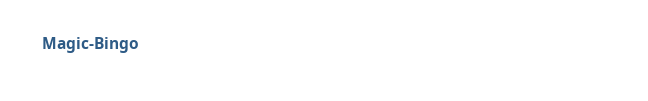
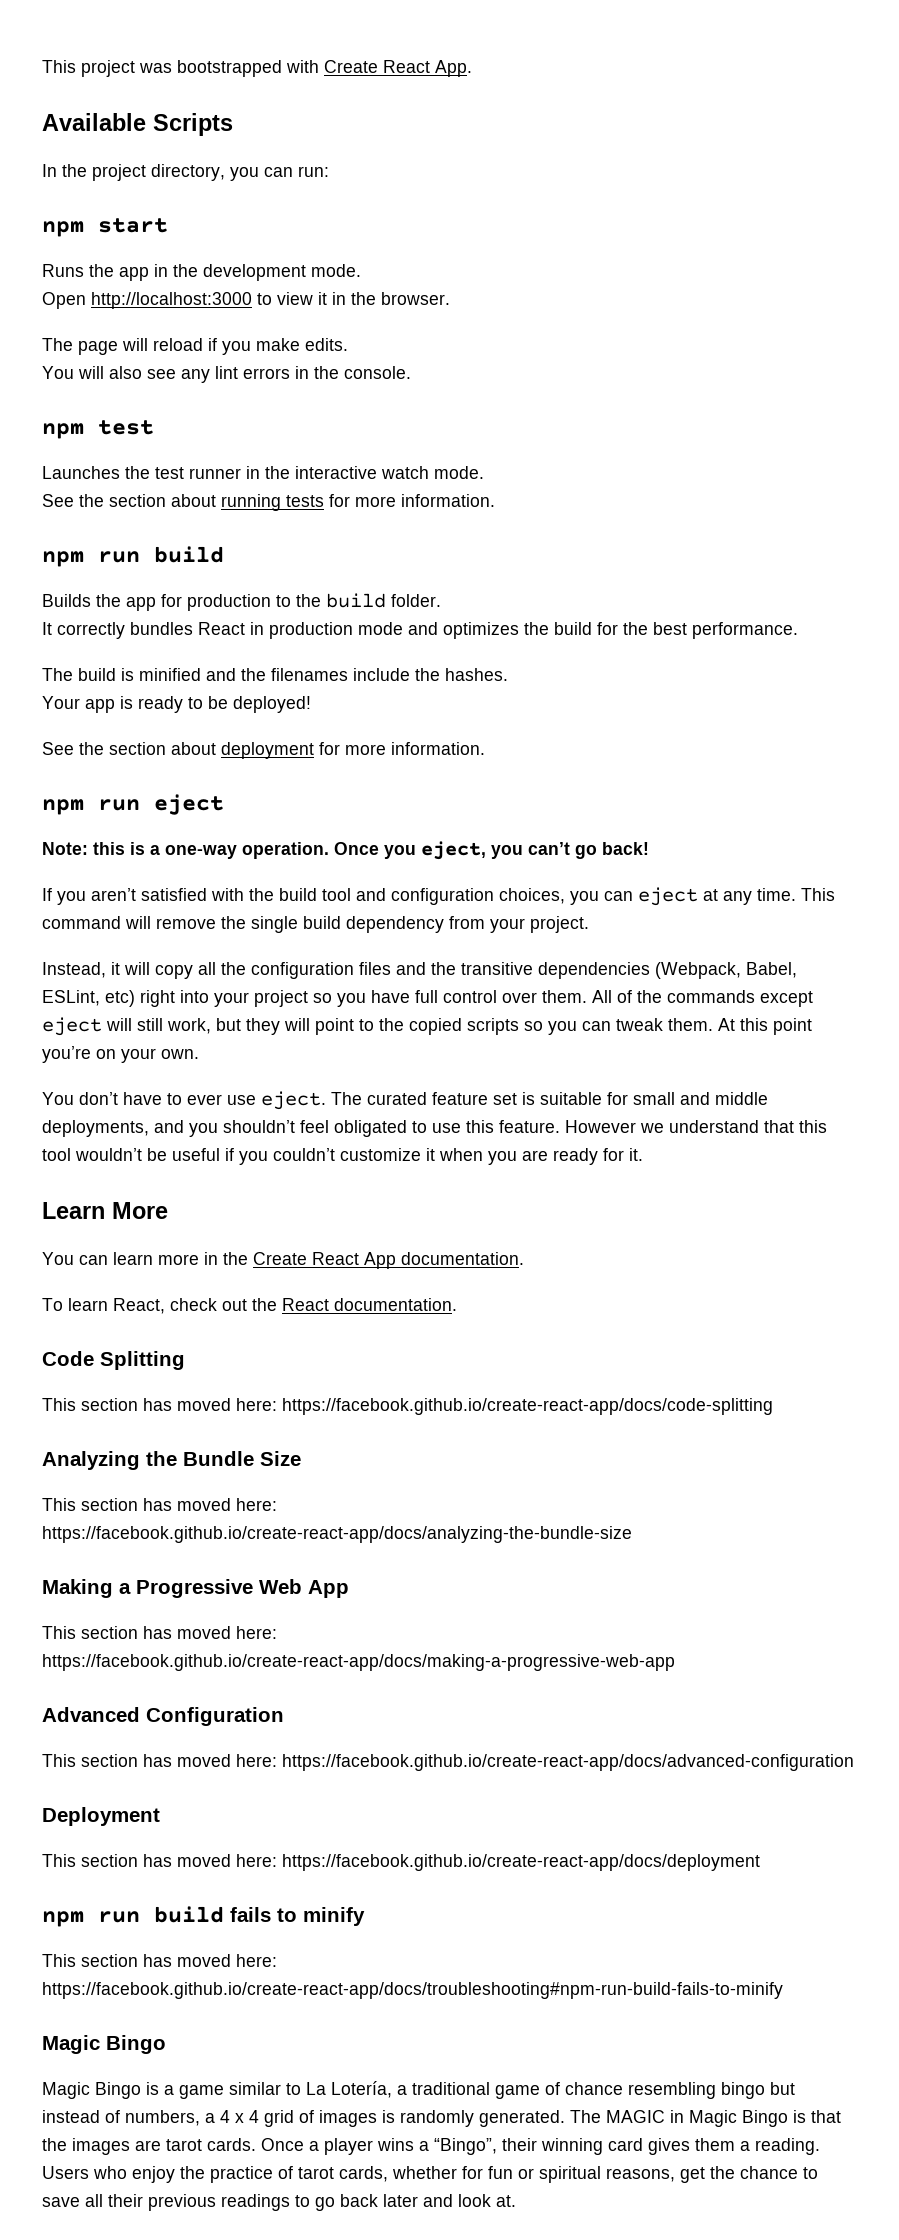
- Magic-Bingo
+ This project was bootstrapped with Create React App.
+ Available Scripts
+ In the project directory, you can run:
+ npm start
+ Runs the app in the development mode.
+ Open http://localhost:3000 to view it in the browser.
+ The page will reload if you make edits.
+ You will also see any lint errors in the console.
+ npm test
+ Launches the test runner in the interactive watch mode.
+ See the section about running tests for more information.
+ npm run build
+ Builds the app for production to the build folder.
+ It correctly bundles React in production mode and optimizes the build for the best performance.
+ The build is minified and the filenames include the hashes.
+ Your app is ready to be deployed!
+ See the section about deployment for more information.
+ npm run eject
+ Note: this is a one-way operation. Once you eject, you can’t go back!
+ If you aren’t satisfied with the build tool and configuration choices, you can eject at any time. This command will remove the single build dependency from your project.
+ Instead, it will copy all the configuration files and the transitive dependencies (Webpack, Babel, ESLint, etc) right into your project so you have full control over them. All of the commands except eject will still work, but they will point to the copied scripts so you can tweak them. At this point you’re on your own.
+ You don’t have to ever use eject. The curated feature set is suitable for small and middle deployments, and you shouldn’t feel obligated to use this feature. However we understand that this tool wouldn’t be useful if you couldn’t customize it when you are ready for it.
+ Learn More
+ You can learn more in the Create React App documentation.
+ To learn React, check out the React documentation.
+ Code Splitting
+ This section has moved here: https://facebook.github.io/create-react-app/docs/code-splitting
+ Analyzing the Bundle Size
+ This section has moved here: https://facebook.github.io/create-react-app/docs/analyzing-the-bundle-size
+ Making a Progressive Web App
+ This section has moved here: https://facebook.github.io/create-react-app/docs/making-a-progressive-web-app
+ Advanced Configuration
+ This section has moved here: https://facebook.github.io/create-react-app/docs/advanced-configuration
+ Deployment
+ This section has moved here: https://facebook.github.io/create-react-app/docs/deployment
+ npm run build fails to minify
+ This section has moved here: https://facebook.github.io/create-react-app/docs/troubleshooting#npm-run-build-fails-to-minify
+ Magic Bingo
+ Magic Bingo is a game similar to La Lotería, a traditional game of chance resembling bingo but instead of numbers, a 4 x 4 grid of images is randomly generated. The MAGIC in Magic Bingo is that the images are tarot cards. Once a player wins a “Bingo”, their winning card gives them a reading. Users who enjoy the practice of tarot cards, whether for fun or spiritual reasons, get the chance to save all their previous readings to go back later and look at.

